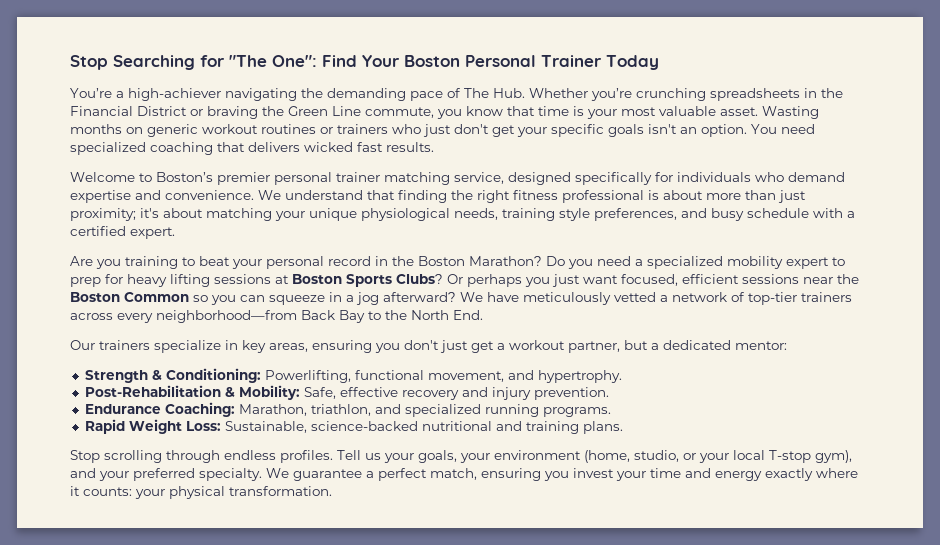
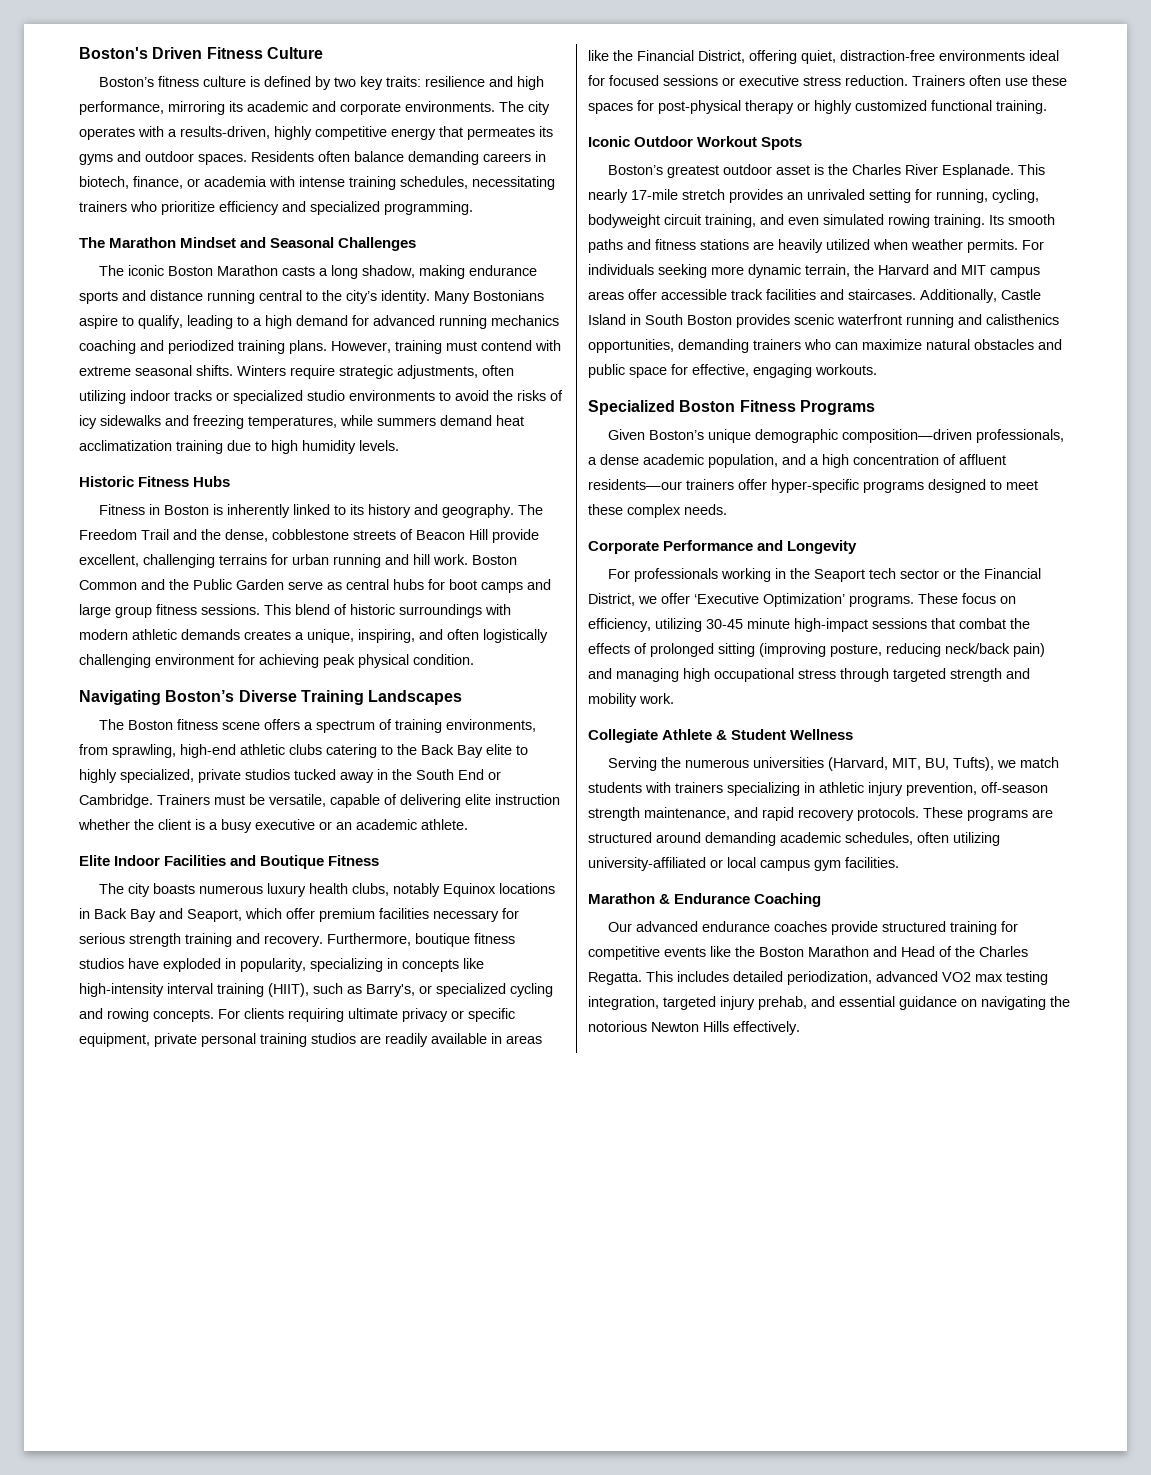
- Stop Searching for "The One": Find Your Boston Personal Trainer Today
- You’re a high-achiever navigating the demanding pace of The Hub. Whether you’re crunching spreadsheets in the Financial District or braving the Green Line commute, you know that time is your most valuable asset. Wasting months on generic workout routines or trainers who just don't get your specific goals isn't an option. You need specialized coaching that delivers wicked fast results.
- Welcome to Boston’s premier personal trainer matching service, designed specifically for individuals who demand expertise and convenience. We understand that finding the right fitness professional is about more than just proximity; it's about matching your unique physiological needs, training style preferences, and busy schedule with a certified expert.
- Are you training to beat your personal record in the Boston Marathon? Do you need a specialized mobility expert to prep for heavy lifting sessions at Boston Sports Clubs? Or perhaps you just want focused, efficient sessions near the Boston Common so you can squeeze in a jog afterward? We have meticulously vetted a network of top-tier trainers across every neighborhood—from Back Bay to the North End.
- Our trainers specialize in key areas, ensuring you don't just get a workout partner, but a dedicated mentor:
- Strength & Conditioning: Powerlifting, functional movement, and hypertrophy.
- Post-Rehabilitation & Mobility: Safe, effective recovery and injury prevention.
- Endurance Coaching: Marathon, triathlon, and specialized running programs.
- Rapid Weight Loss: Sustainable, science-backed nutritional and training plans.
- Stop scrolling through endless profiles. Tell us your goals, your environment (home, studio, or your local T-stop gym), and your preferred specialty. We guarantee a perfect match, ensuring you invest your time and energy exactly where it counts: your physical transformation.
+ Boston's Driven Fitness Culture
+ Boston’s fitness culture is defined by two key traits: resilience and high performance, mirroring its academic and corporate environments. The city operates with a results-driven, highly competitive energy that permeates its gyms and outdoor spaces. Residents often balance demanding careers in biotech, finance, or academia with intense training schedules, necessitating trainers who prioritize efficiency and specialized programming.
+ The Marathon Mindset and Seasonal Challenges
+ The iconic Boston Marathon casts a long shadow, making endurance sports and distance running central to the city’s identity. Many Bostonians aspire to qualify, leading to a high demand for advanced running mechanics coaching and periodized training plans. However, training must contend with extreme seasonal shifts. Winters require strategic adjustments, often utilizing indoor tracks or specialized studio environments to avoid the risks of icy sidewalks and freezing temperatures, while summers demand heat acclimatization training due to high humidity levels.
+ Historic Fitness Hubs
+ Fitness in Boston is inherently linked to its history and geography. The Freedom Trail and the dense, cobblestone streets of Beacon Hill provide excellent, challenging terrains for urban running and hill work. Boston Common and the Public Garden serve as central hubs for boot camps and large group fitness sessions. This blend of historic surroundings with modern athletic demands creates a unique, inspiring, and often logistically challenging environment for achieving peak physical condition.
+ Navigating Boston’s Diverse Training Landscapes
+ The Boston fitness scene offers a spectrum of training environments, from sprawling, high-end athletic clubs catering to the Back Bay elite to highly specialized, private studios tucked away in the South End or Cambridge. Trainers must be versatile, capable of delivering elite instruction whether the client is a busy executive or an academic athlete.
+ Elite Indoor Facilities and Boutique Fitness
+ The city boasts numerous luxury health clubs, notably Equinox locations in Back Bay and Seaport, which offer premium facilities necessary for serious strength training and recovery. Furthermore, boutique fitness studios have exploded in popularity, specializing in concepts like high-intensity interval training (HIIT), such as Barry's, or specialized cycling and rowing concepts. For clients requiring ultimate privacy or specific equipment, private personal training studios are readily available in areas like the Financial District, offering quiet, distraction-free environments ideal for focused sessions or executive stress reduction. Trainers often use these spaces for post-physical therapy or highly customized functional training.
+ Iconic Outdoor Workout Spots
+ Boston’s greatest outdoor asset is the Charles River Esplanade. This nearly 17-mile stretch provides an unrivaled setting for running, cycling, bodyweight circuit training, and even simulated rowing training. Its smooth paths and fitness stations are heavily utilized when weather permits. For individuals seeking more dynamic terrain, the Harvard and MIT campus areas offer accessible track facilities and staircases. Additionally, Castle Island in South Boston provides scenic waterfront running and calisthenics opportunities, demanding trainers who can maximize natural obstacles and public space for effective, engaging workouts.
+ Specialized Boston Fitness Programs
+ Given Boston’s unique demographic composition—driven professionals, a dense academic population, and a high concentration of affluent residents—our trainers offer hyper-specific programs designed to meet these complex needs.
+ Corporate Performance and Longevity
+ For professionals working in the Seaport tech sector or the Financial District, we offer ‘Executive Optimization’ programs. These focus on efficiency, utilizing 30-45 minute high-impact sessions that combat the effects of prolonged sitting (improving posture, reducing neck/back pain) and managing high occupational stress through targeted strength and mobility work.
+ Collegiate Athlete & Student Wellness
+ Serving the numerous universities (Harvard, MIT, BU, Tufts), we match students with trainers specializing in athletic injury prevention, off-season strength maintenance, and rapid recovery protocols. These programs are structured around demanding academic schedules, often utilizing university-affiliated or local campus gym facilities.
+ Marathon & Endurance Coaching
+ Our advanced endurance coaches provide structured training for competitive events like the Boston Marathon and Head of the Charles Regatta. This includes detailed periodization, advanced VO2 max testing integration, targeted injury prehab, and essential guidance on navigating the notorious Newton Hills effectively.

